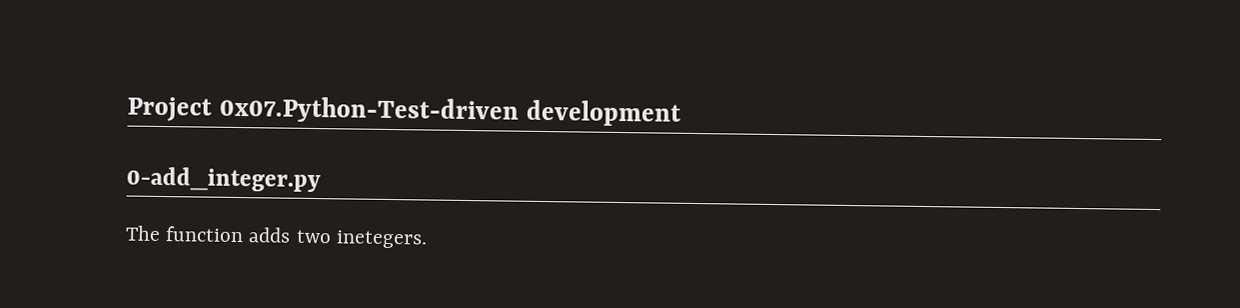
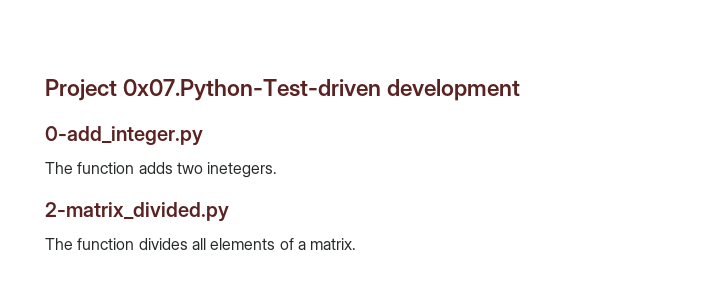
+ 2-matrix_divided.py
+ The function divides all elements of a matrix.

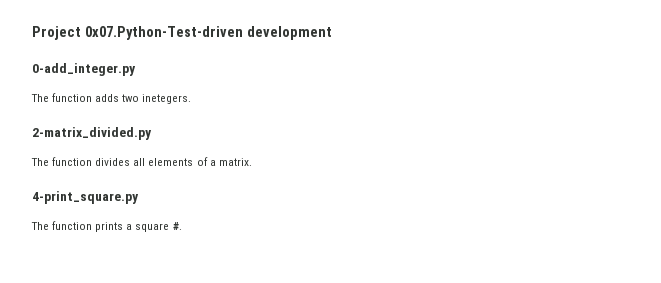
+ 4-print_square.py
+ The function prints a square #.

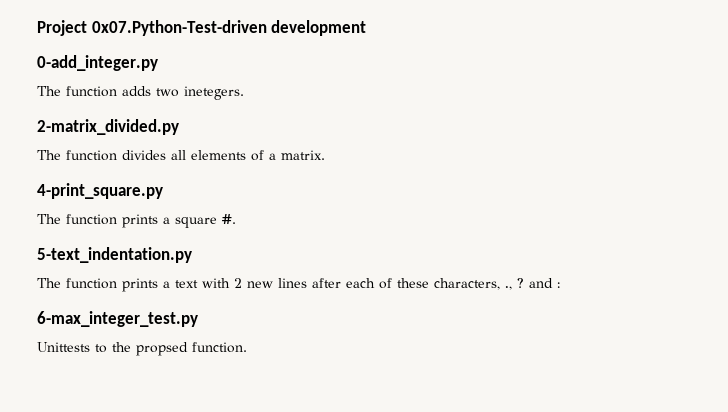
+ 5-text_indentation.py
+ The function prints a text with 2 new lines after each of these characters, ., ? and :
+ 6-max_integer_test.py
+ Unittests to the propsed function.

